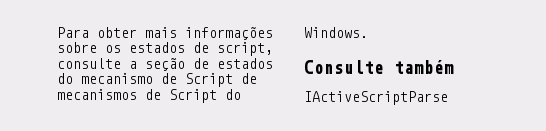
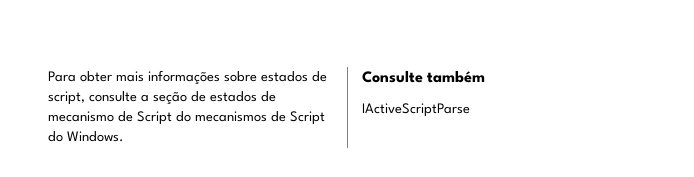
- Para obter mais informações sobre os estados de script, consulte a seção de estados do mecanismo de Script de mecanismos de Script do Windows.
+ Para obter mais informações sobre estados de script, consulte a seção de estados de mecanismo de Script do mecanismos de Script do Windows.

